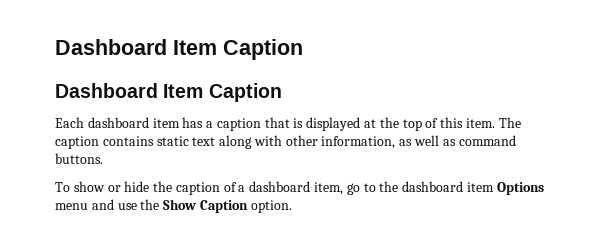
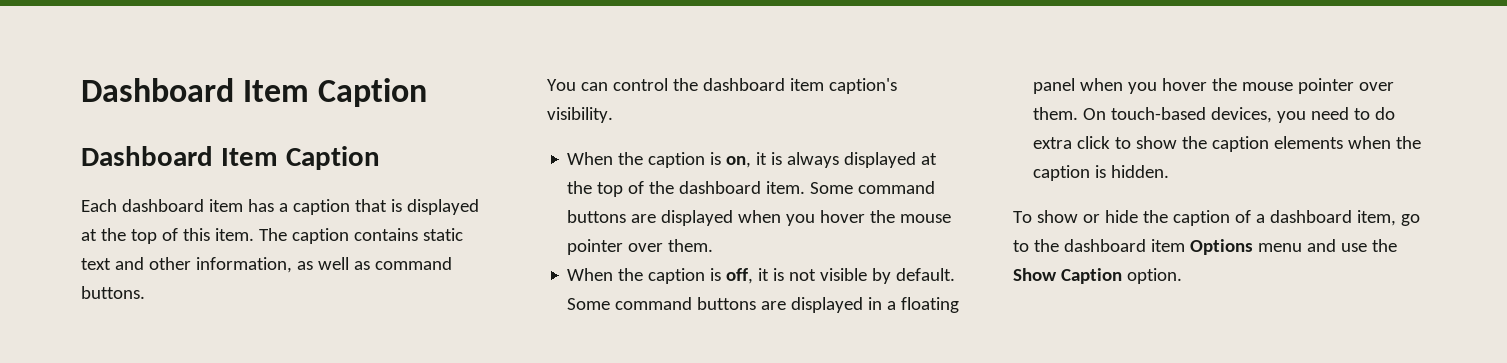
- The caption contains static text along with other information, as well as command buttons.
+ The caption contains static text and other information, as well as command buttons.
+ You can control the dashboard item caption's visibility.
+ When the caption is on, it is always displayed at the top of the dashboard item. Some command buttons are displayed when you hover the mouse pointer over them.
+ When the caption is off, it is not visible by default. Some command buttons are displayed in a floating panel when you hover the mouse pointer over them. On touch-based devices, you need to do extra click to show the caption elements when the caption is hidden.

